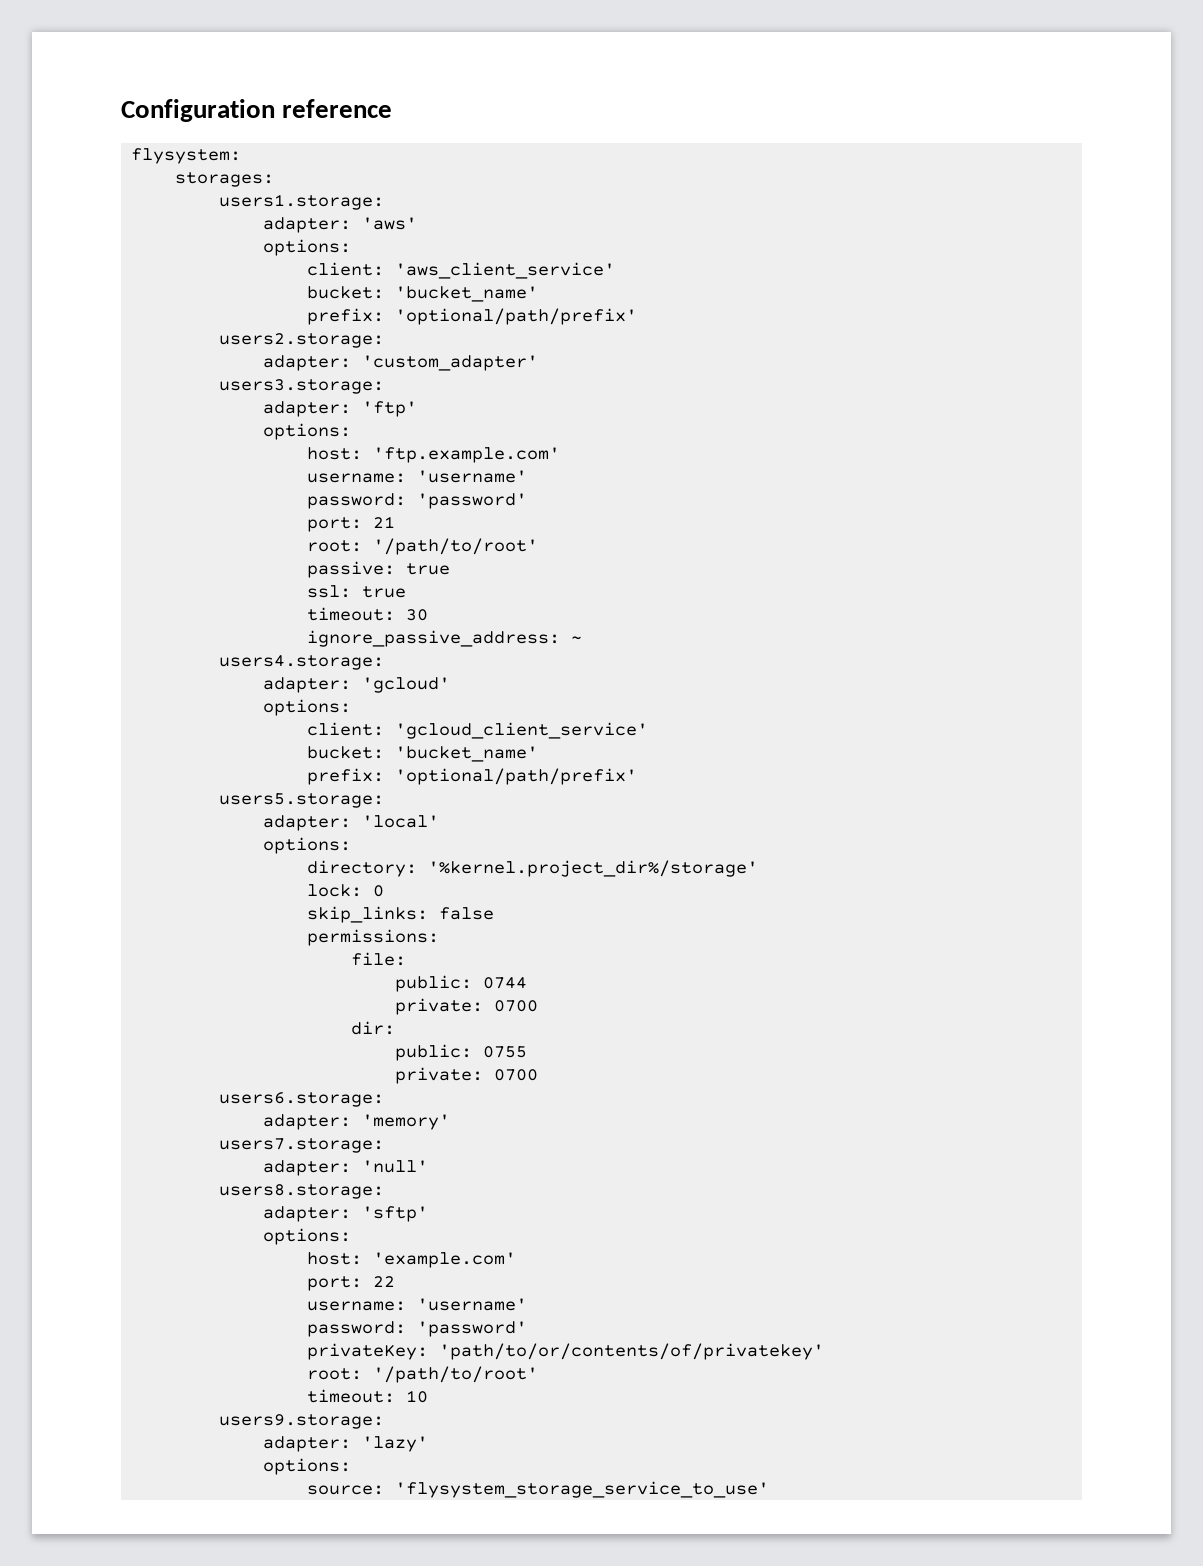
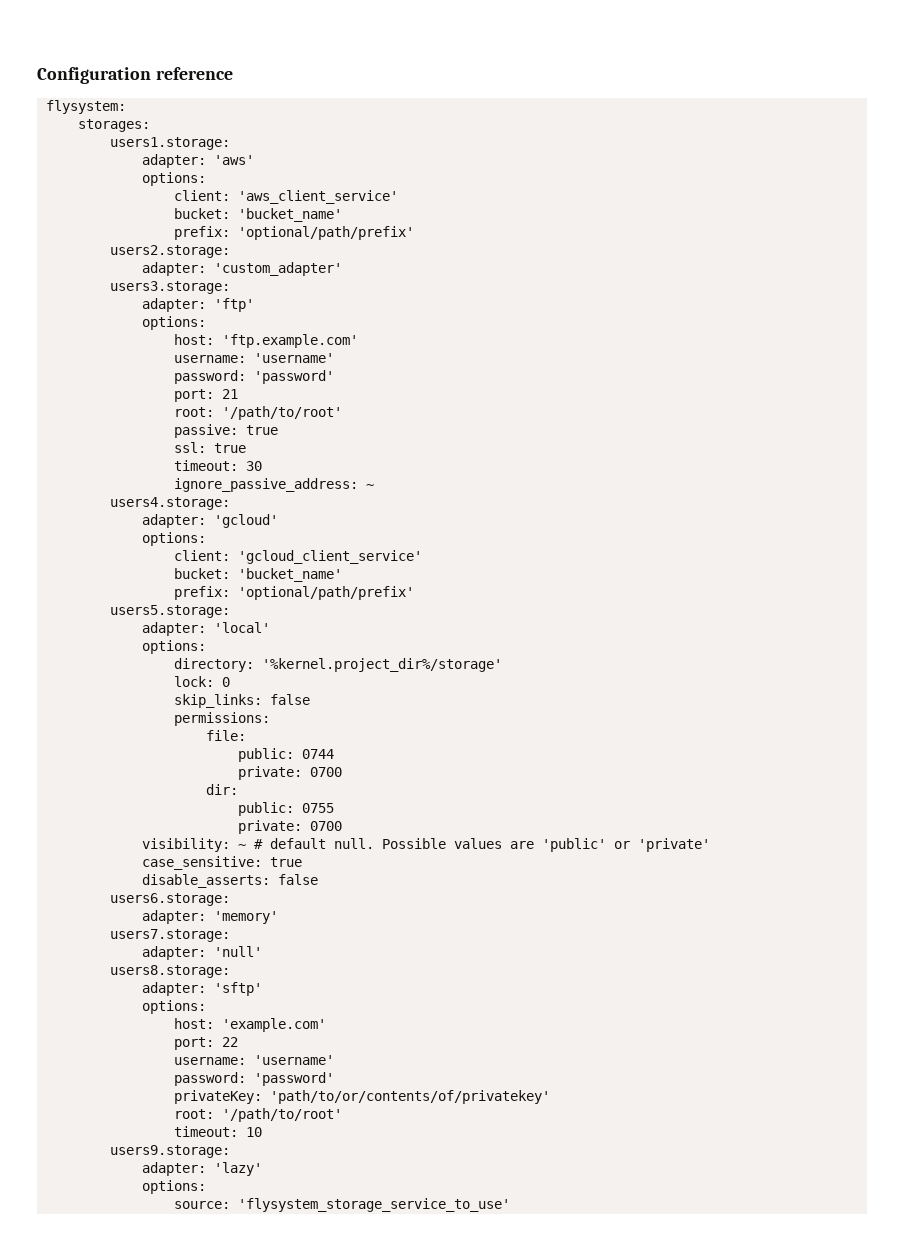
+ visibility: ~ # default null. Possible values are 'public' or 'private'
+ case_sensitive: true
+ disable_asserts: false

